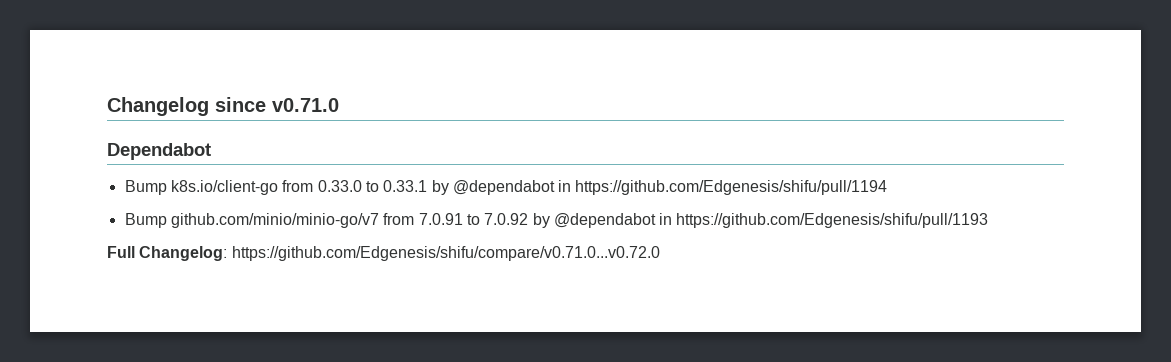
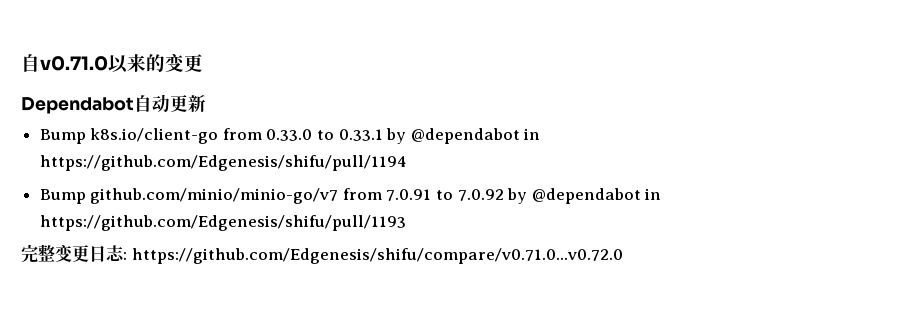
- Changelog since v0.71.0
+ 自v0.71.0以来的变更
- Dependabot
+ Dependabot自动更新
- Full Changelog: https://github.com/Edgenesis/shifu/compare/v0.71.0...v0.72.0
+ 完整变更日志: https://github.com/Edgenesis/shifu/compare/v0.71.0...v0.72.0

